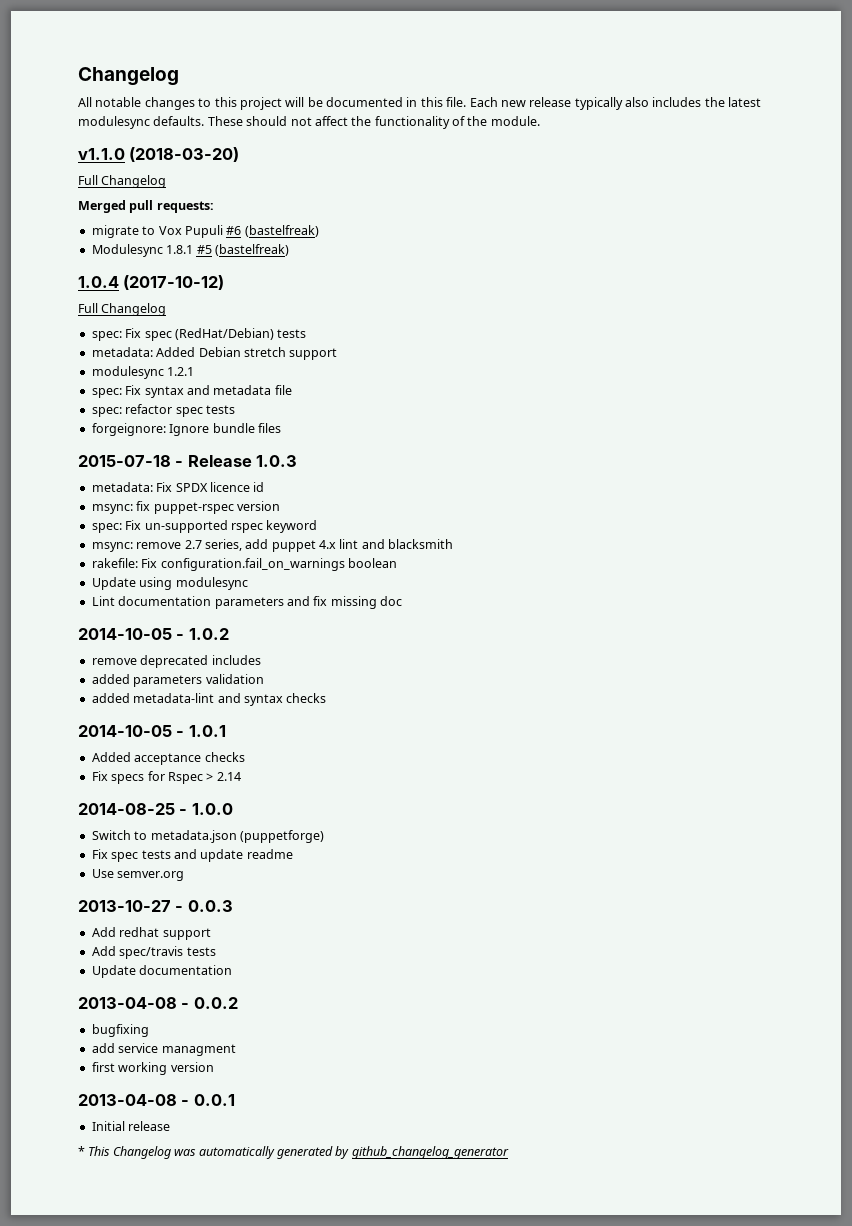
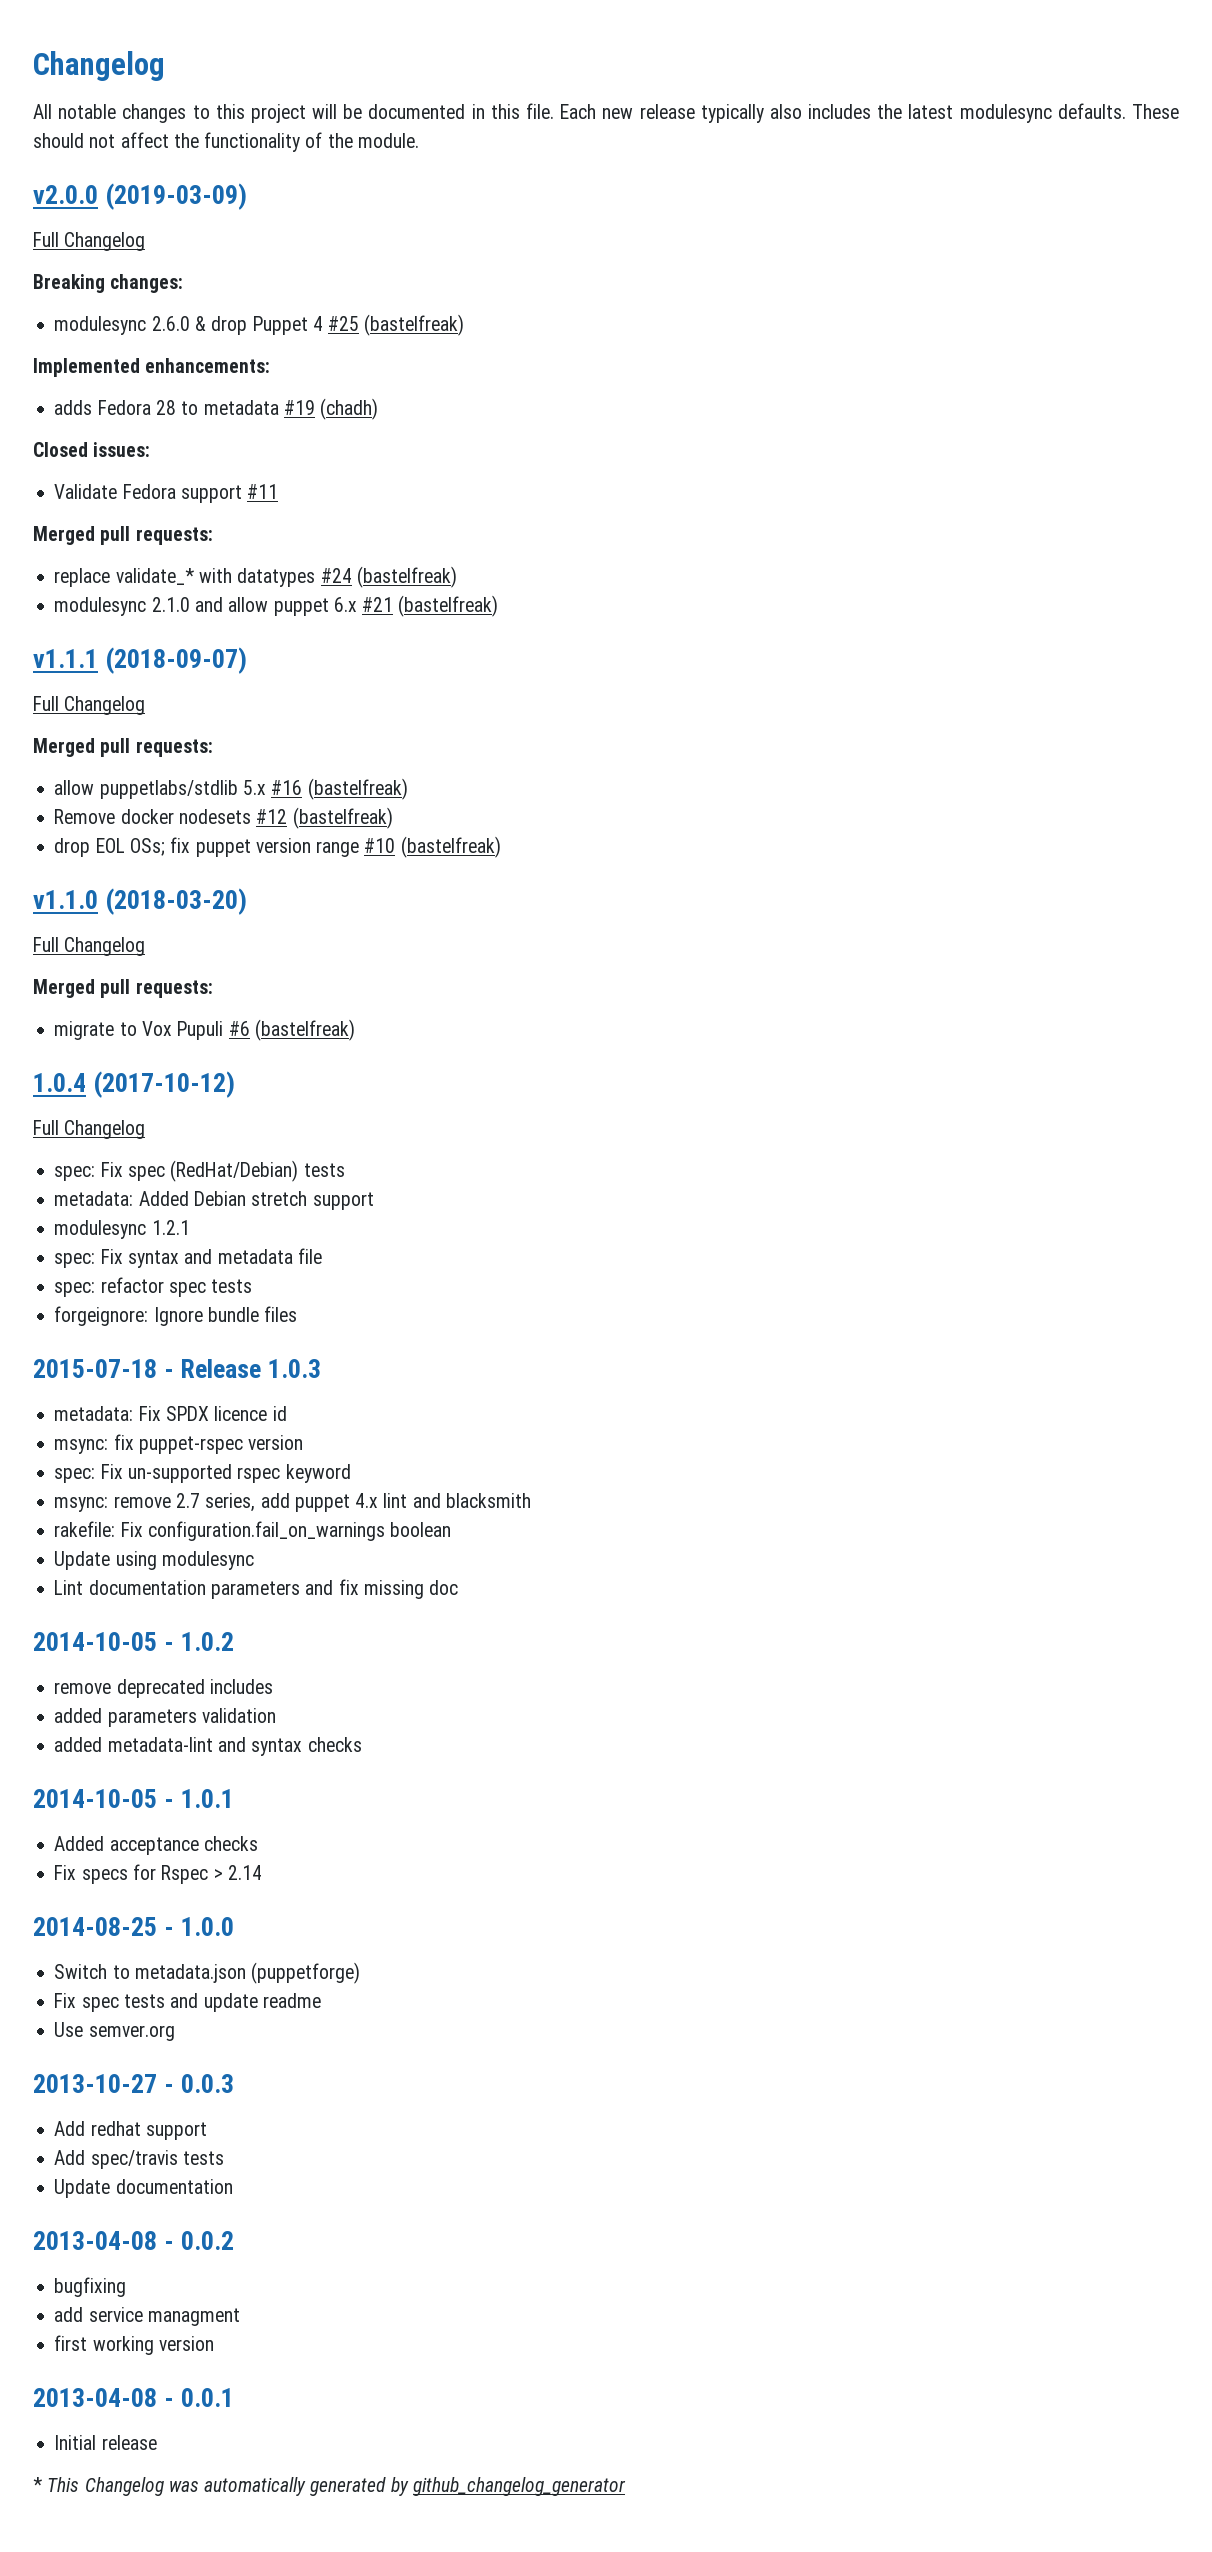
+ v2.0.0 (2019-03-09)
+ Full Changelog
+ Breaking changes:
+ modulesync 2.6.0 & drop Puppet 4 #25 (bastelfreak)
+ Implemented enhancements:
+ adds Fedora 28 to metadata #19 (chadh)
+ Closed issues:
+ Validate Fedora support #11
+ Merged pull requests:
+ replace validate_* with datatypes #24 (bastelfreak)
+ modulesync 2.1.0 and allow puppet 6.x #21 (bastelfreak)
+ v1.1.1 (2018-09-07)
+ Full Changelog
+ Merged pull requests:
+ allow puppetlabs/stdlib 5.x #16 (bastelfreak)
+ Remove docker nodesets #12 (bastelfreak)
+ drop EOL OSs; fix puppet version range #10 (bastelfreak)
- Modulesync 1.8.1 #5 (bastelfreak)

